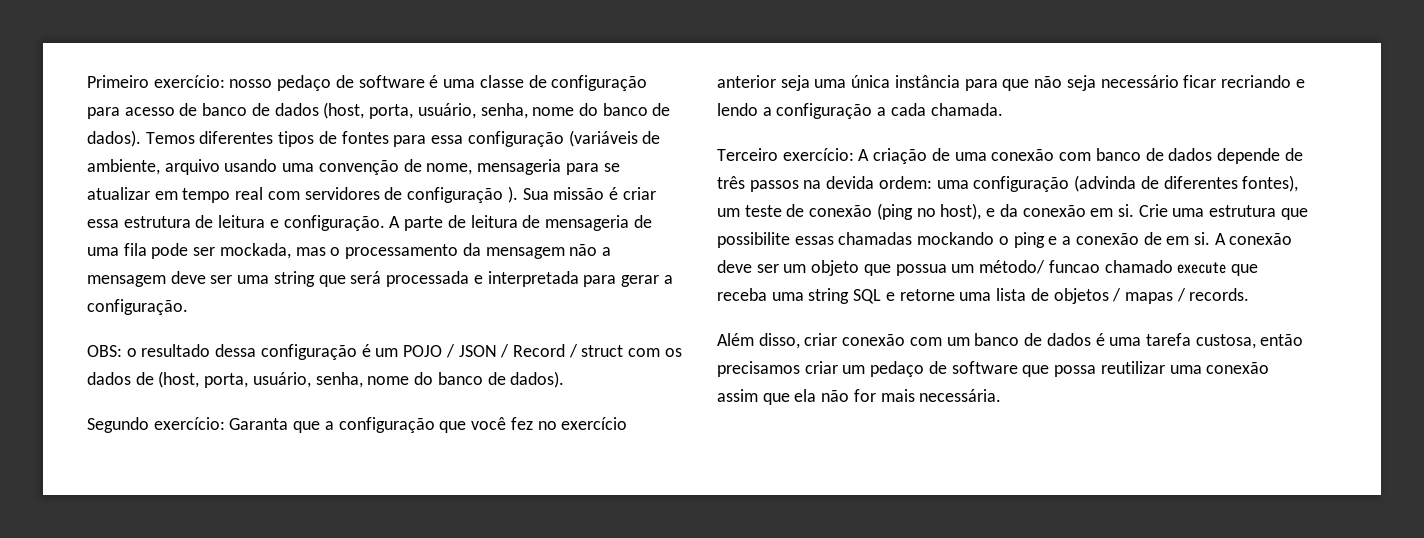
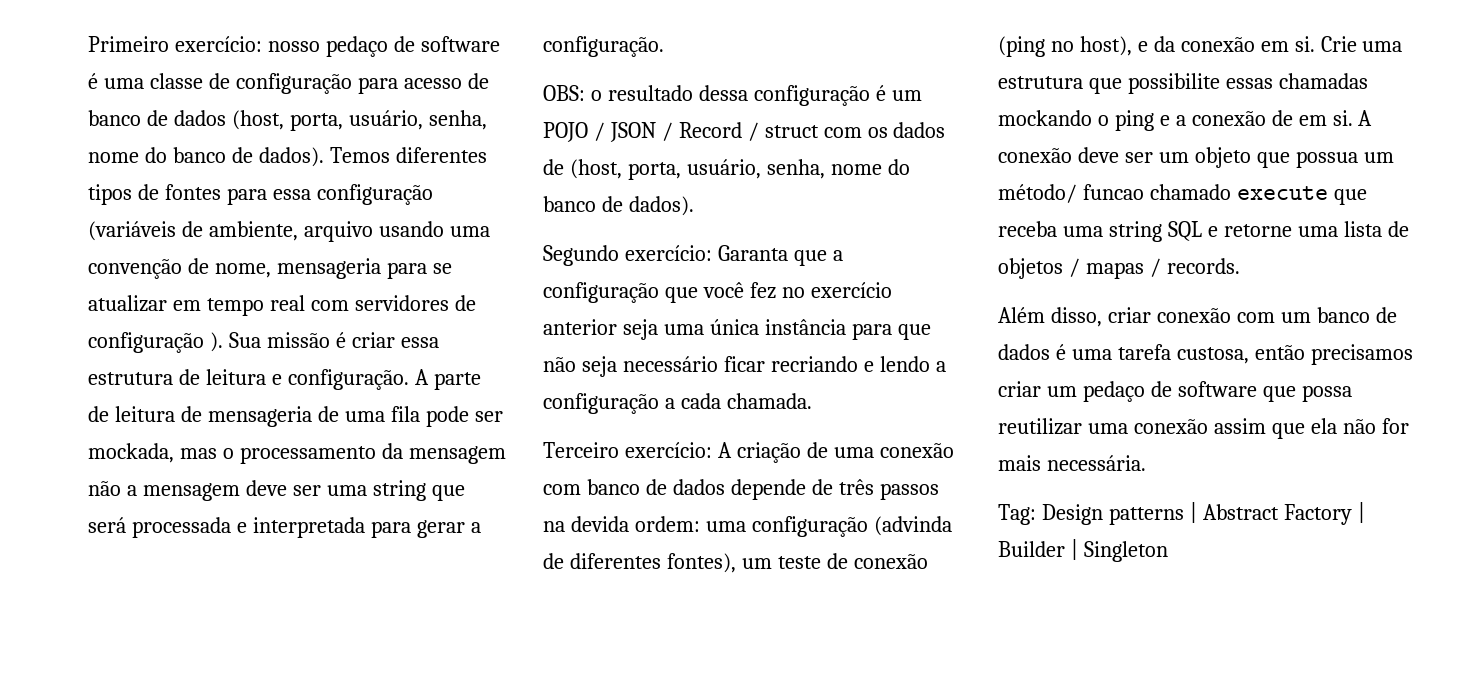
+ Tag: Design patterns | Abstract Factory | Builder | Singleton

